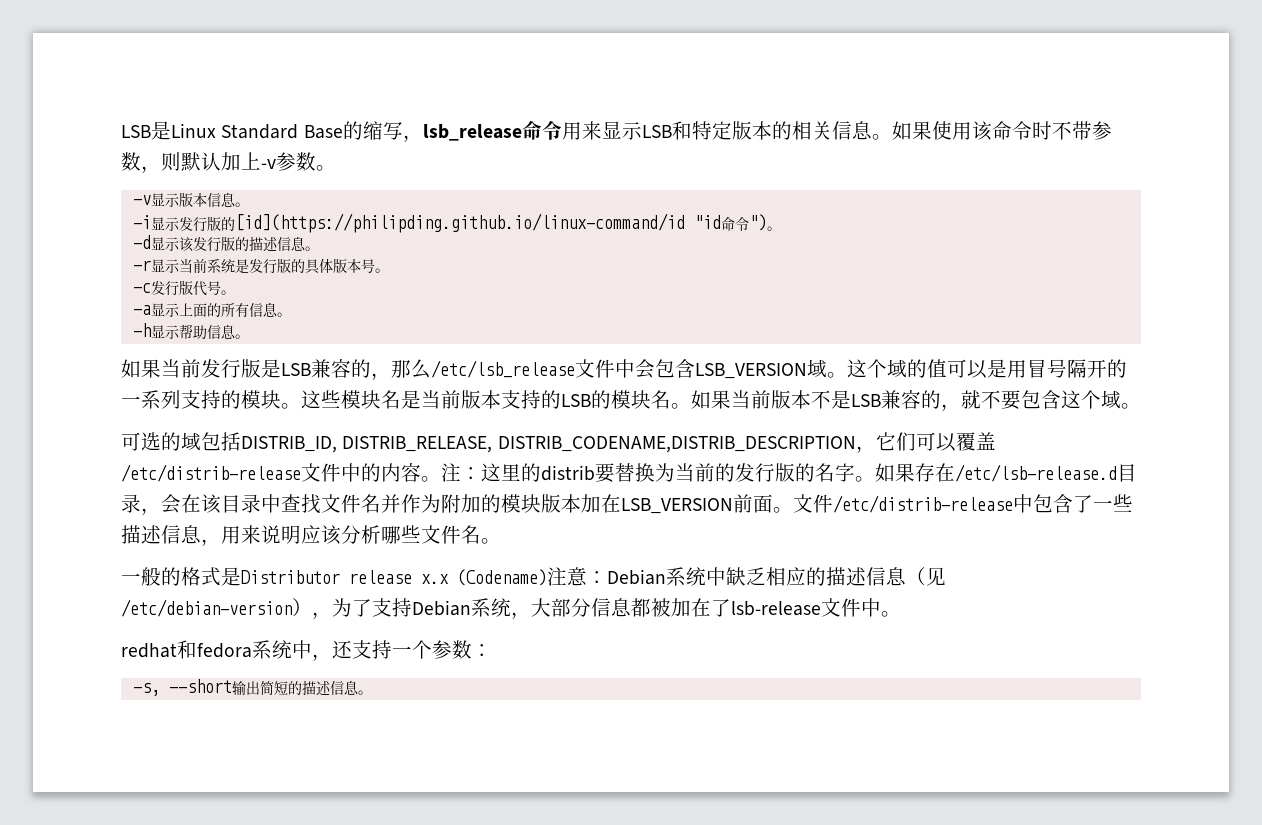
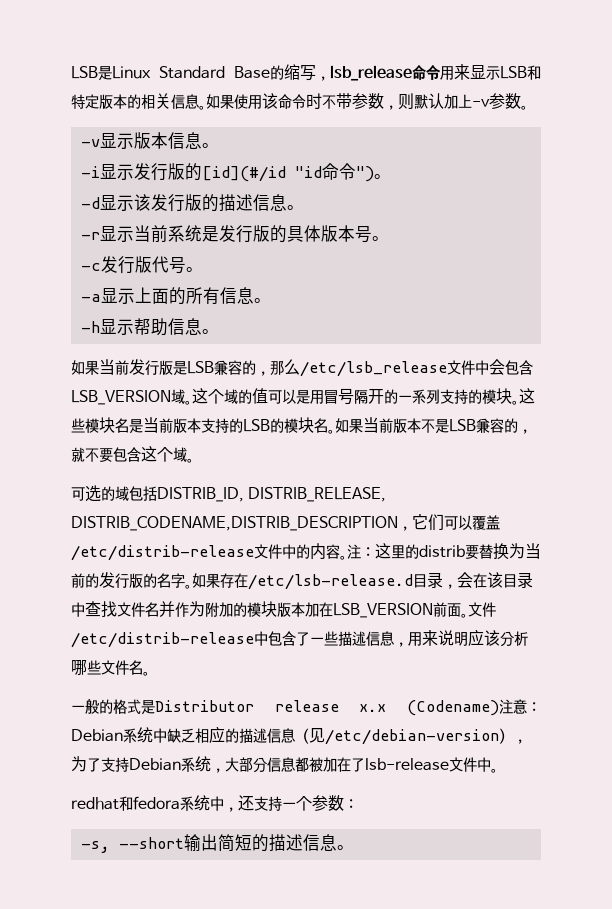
- -i显示发行版的[id](https://philipding.github.io/linux-command/id "id命令")。
+ -i显示发行版的[id](#/id "id命令")。

